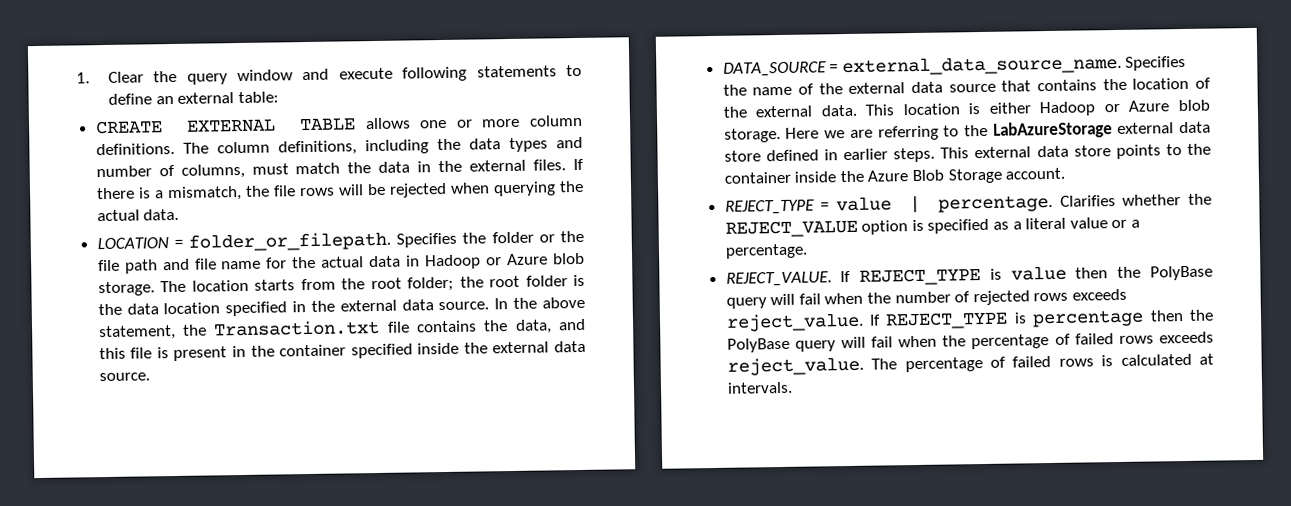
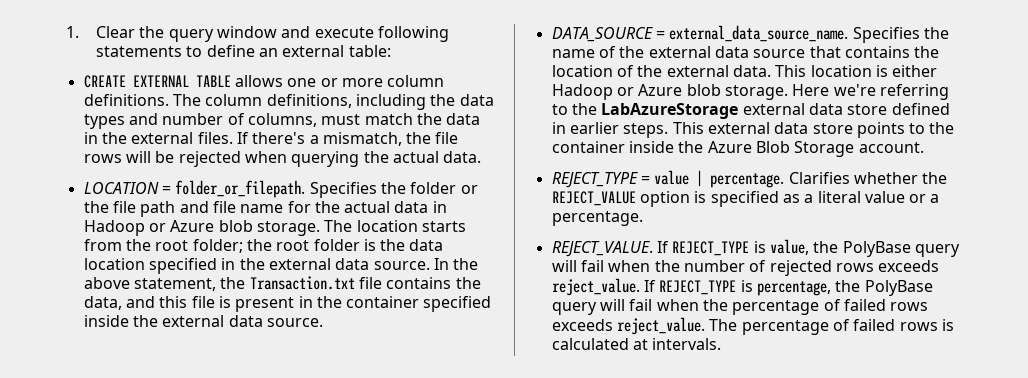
- If there is a mismatch, the file rows will be rejected when querying the actual data.
+ If there's a mismatch, the file rows will be rejected when querying the actual data.
- Here we are referring to the LabAzureStorage external data store defined in earlier steps.
+ Here we're referring to the LabAzureStorage external data store defined in earlier steps.
- If REJECT_TYPE is value then the PolyBase query will fail when the number of rejected rows exceeds reject_value.
+ If REJECT_TYPE is value, the PolyBase query will fail when the number of rejected rows exceeds reject_value.
- If REJECT_TYPE is percentage then the PolyBase query will fail when the percentage of failed rows exceeds reject_value.
+ If REJECT_TYPE is percentage, the PolyBase query will fail when the percentage of failed rows exceeds reject_value.

